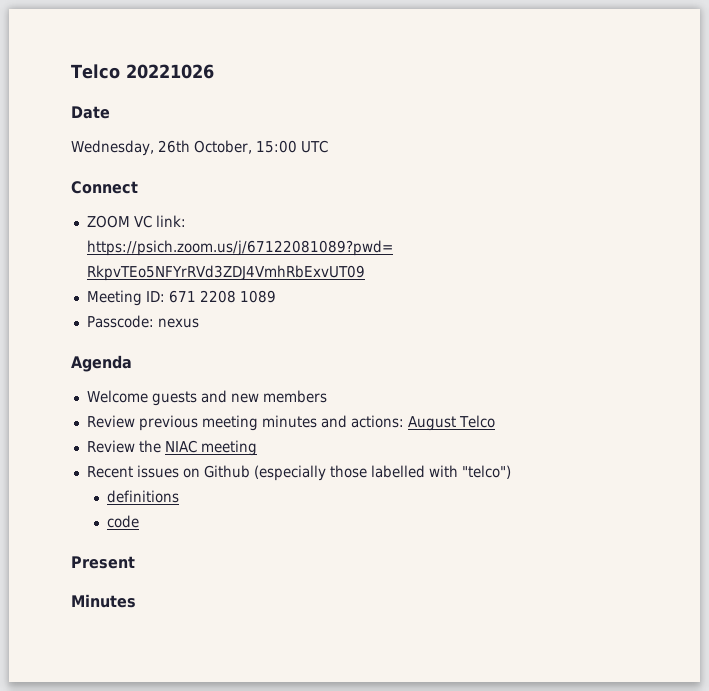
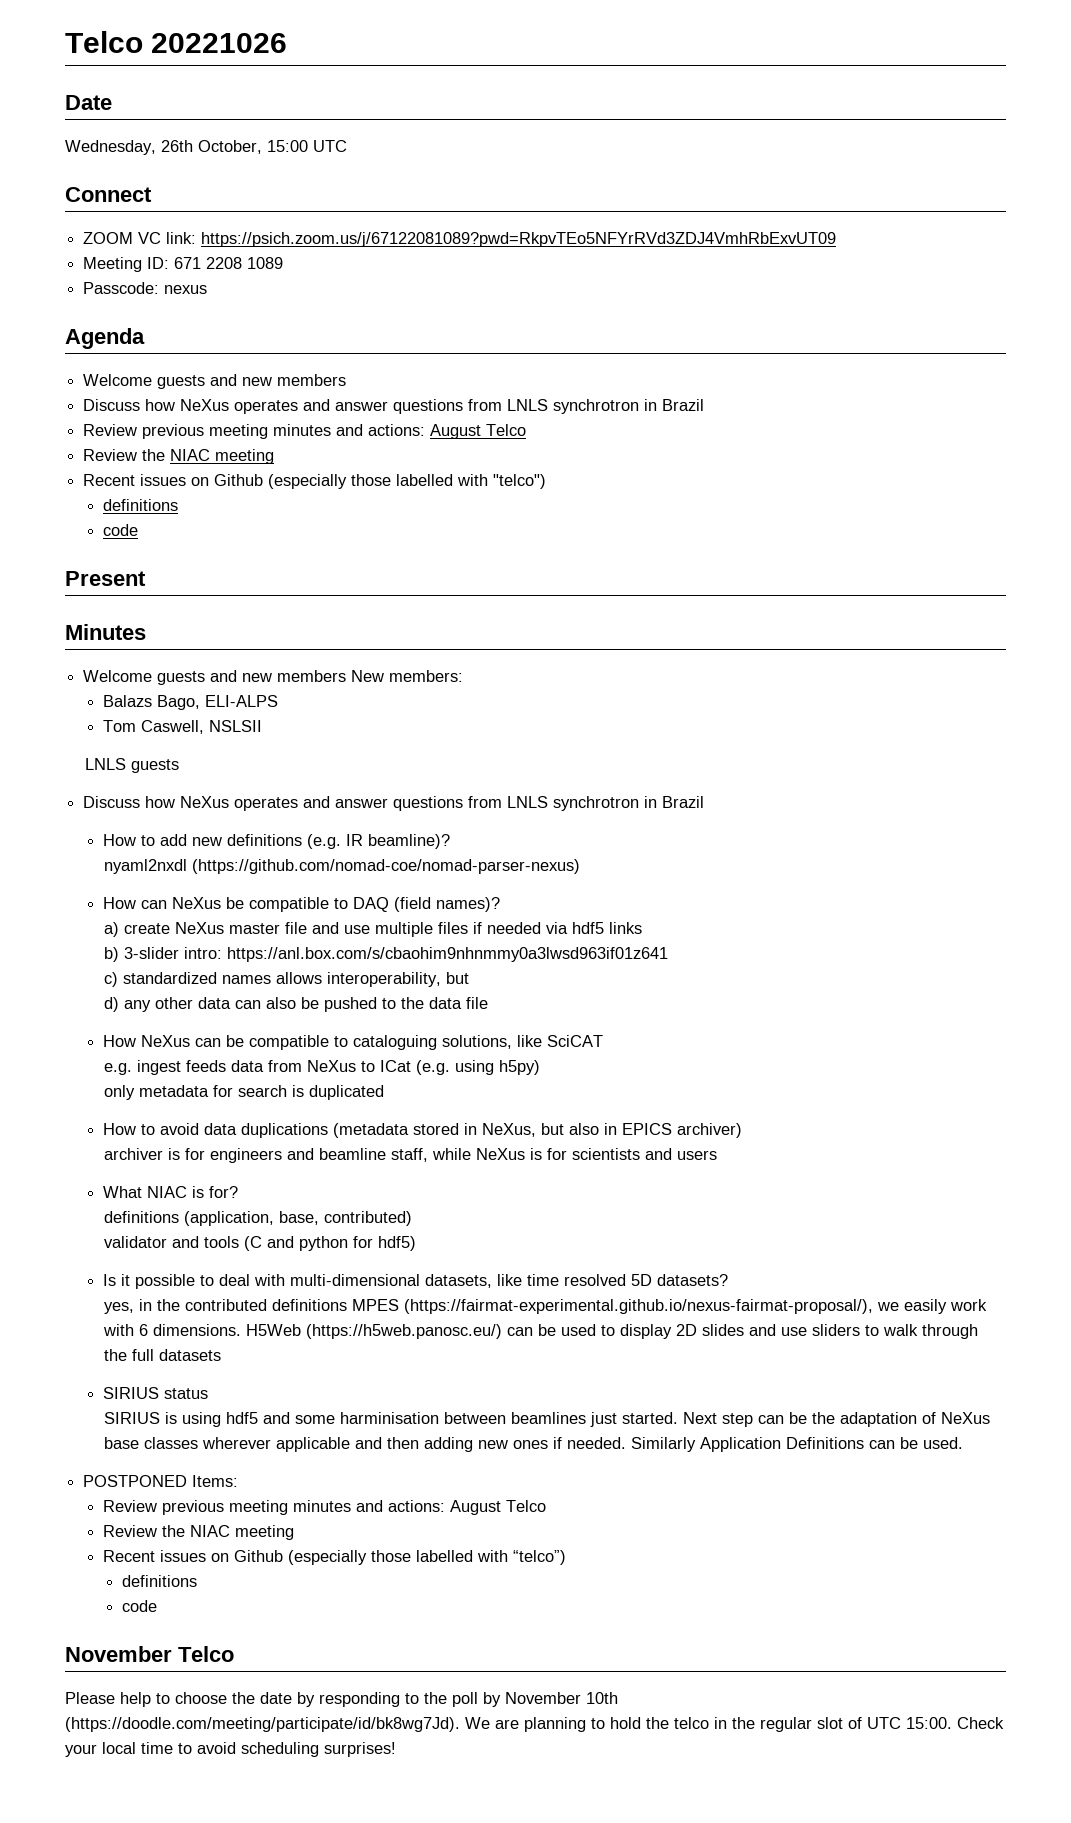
  Agenda
  Welcome guests and new members
+ Discuss how NeXus operates and answer questions from LNLS synchrotron in Brazil
+ Welcome guests and new members New members:
+ Balazs Bago, ELI-ALPS
+ Tom Caswell, NSLSII
+ LNLS guests
+ Discuss how NeXus operates and answer questions from LNLS synchrotron in Brazil
+ How to add new definitions (e.g. IR beamline)?
+ nyaml2nxdl (https://github.com/nomad-coe/nomad-parser-nexus)
+ How can NeXus be compatible to DAQ (field names)?
+ a) create NeXus master file and use multiple files if needed via hdf5 links
+ b) 3-slider intro: https://anl.box.com/s/cbaohim9nhnmmy0a3lwsd963if01z641
+ c) standardized names allows interoperability, but
+ d) any other data can also be pushed to the data file
+ How NeXus can be compatible to cataloguing solutions, like SciCAT
+ e.g. ingest feeds data from NeXus to ICat (e.g. using h5py)
+ only metadata for search is duplicated
+ How to avoid data duplications (metadata stored in NeXus, but also in EPICS archiver)
+ archiver is for engineers and beamline staff, while NeXus is for scientists and users
+ What NIAC is for?
+ definitions (application, base, contributed)
+ validator and tools (C and python for hdf5)
+ Is it possible to deal with multi-dimensional datasets, like time resolved 5D datasets?
+ yes, in the contributed definitions MPES (https://fairmat-experimental.github.io/nexus-fairmat-proposal/), we easily work with 6 dimensions. H5Web (https://h5web.panosc.eu/) can be used to display 2D slides and use sliders to walk through the full datasets
+ SIRIUS status
+ SIRIUS is using hdf5 and some harminisation between beamlines just started. Next step can be the adaptation of NeXus base classes wherever applicable and then adding new ones if needed. Similarly Application Definitions can be used.
+ POSTPONED Items:
+ Review previous meeting minutes and actions: August Telco
+ Review the NIAC meeting
+ Recent issues on Github (especially those labelled with “telco”)
+ definitions
+ code
+ November Telco
+ Please help to choose the date by responding to the poll by November 10th (https://doodle.com/meeting/participate/id/bk8wg7Jd). We are planning to hold the telco in the regular slot of UTC 15:00. Check your local time to avoid scheduling surprises!

